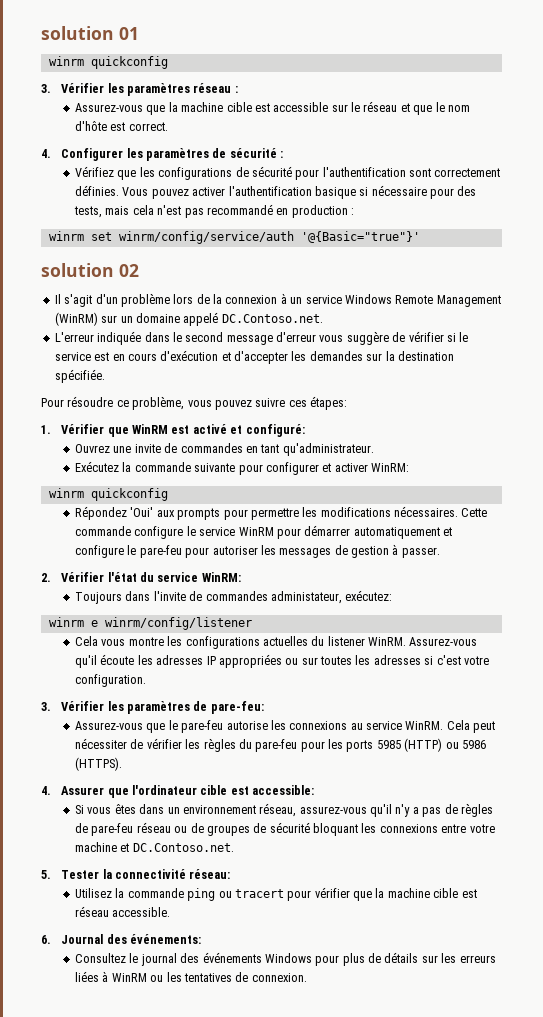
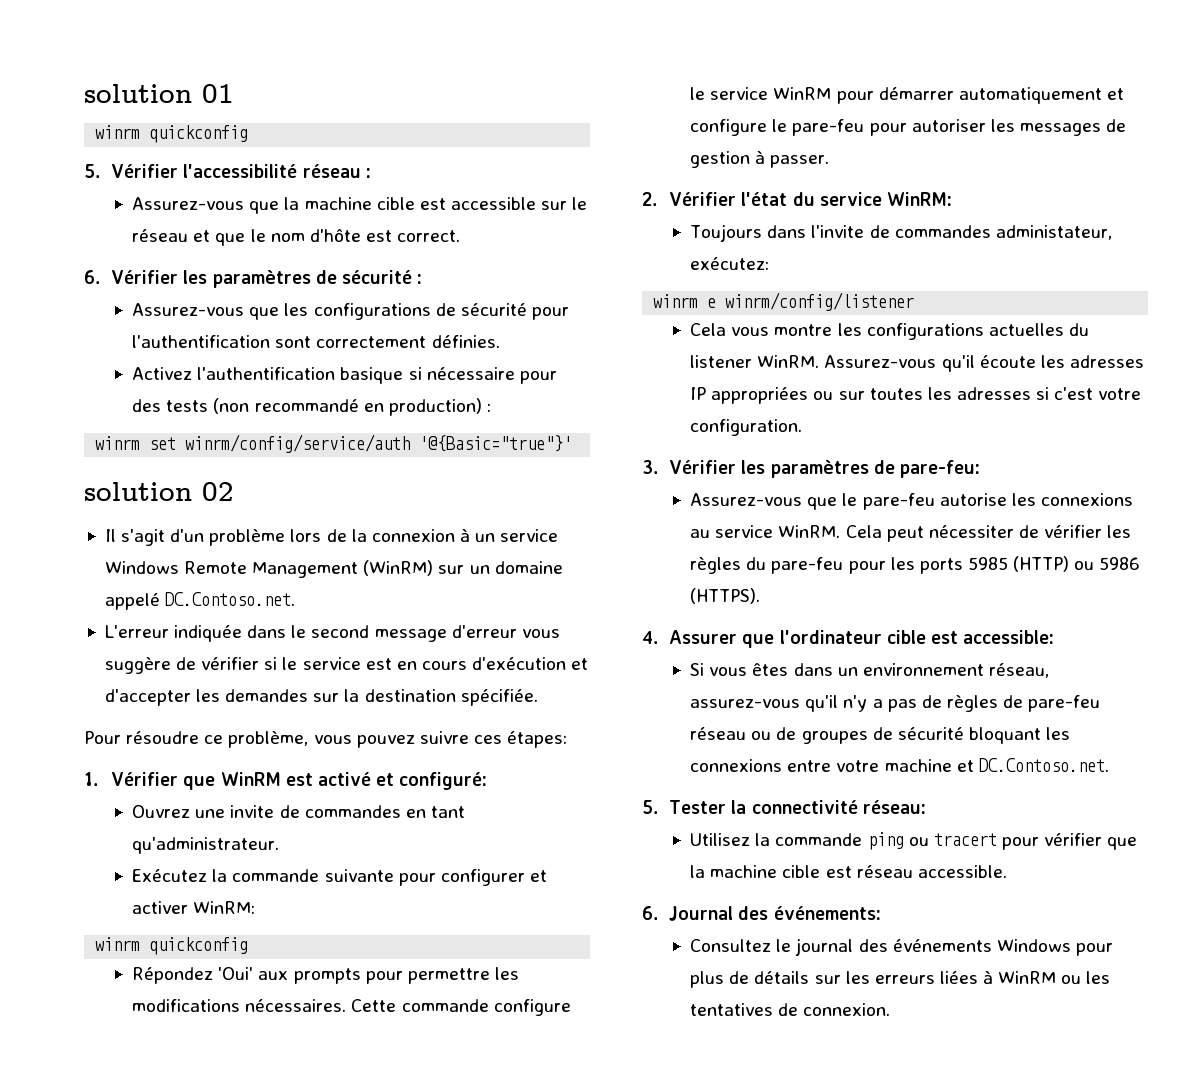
- 3. Vérifier les paramètres réseau :
+ 5. Vérifier l'accessibilité réseau :
- 4. Configurer les paramètres de sécurité :
+ 6. Vérifier les paramètres de sécurité :
- Vérifiez que les configurations de sécurité pour l'authentification sont correctement définies. Vous pouvez activer l'authentification basique si nécessaire pour des tests, mais cela n'est pas recommandé en production :
+ Assurez-vous que les configurations de sécurité pour l'authentification sont correctement définies.
+ Activez l'authentification basique si nécessaire pour des tests (non recommandé en production) :

